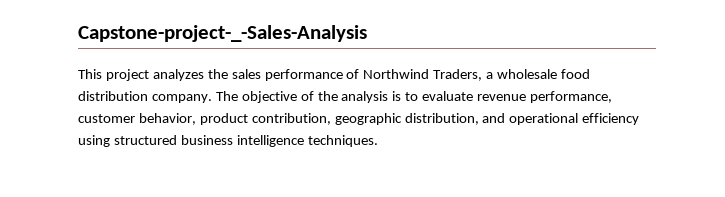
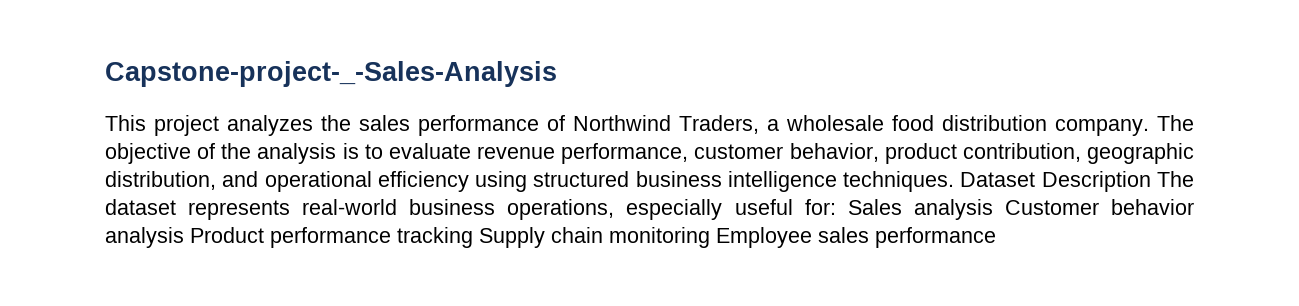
+ Dataset Description The dataset represents real-world business operations, especially useful for: Sales analysis Customer behavior analysis Product performance tracking Supply chain monitoring Employee sales performance

